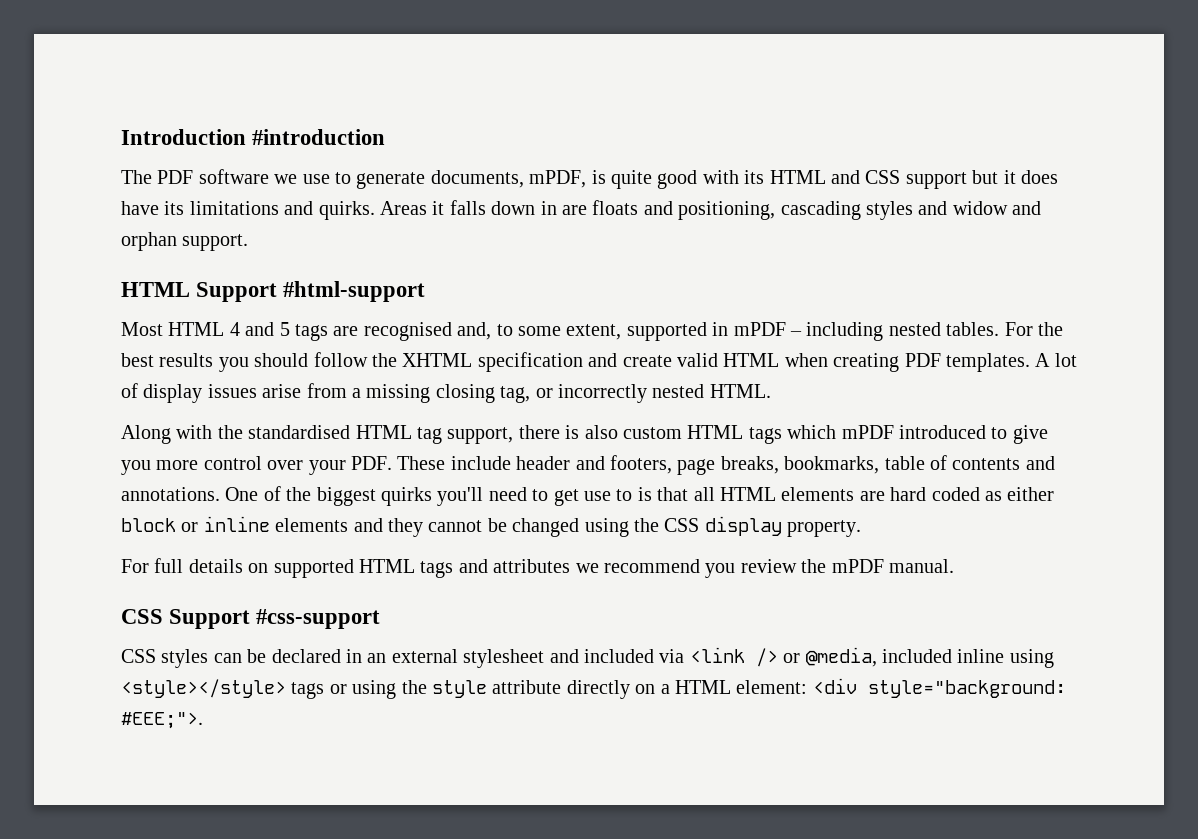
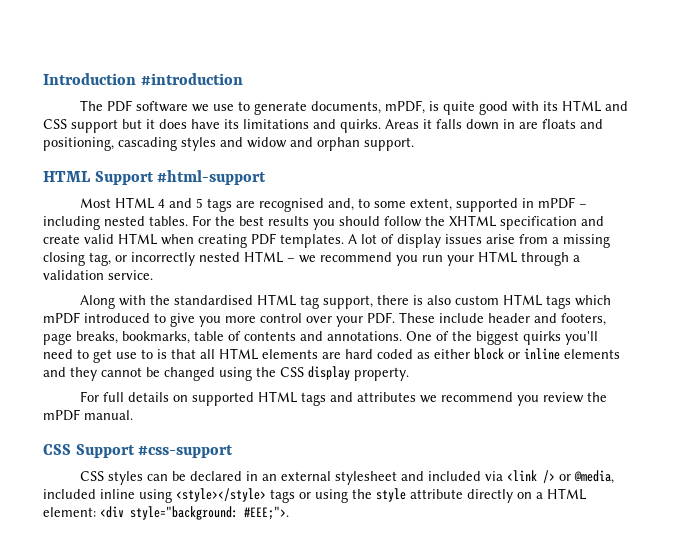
- A lot of display issues arise from a missing closing tag, or incorrectly nested HTML.
+ A lot of display issues arise from a missing closing tag, or incorrectly nested HTML – we recommend you run your HTML through a validation service.

